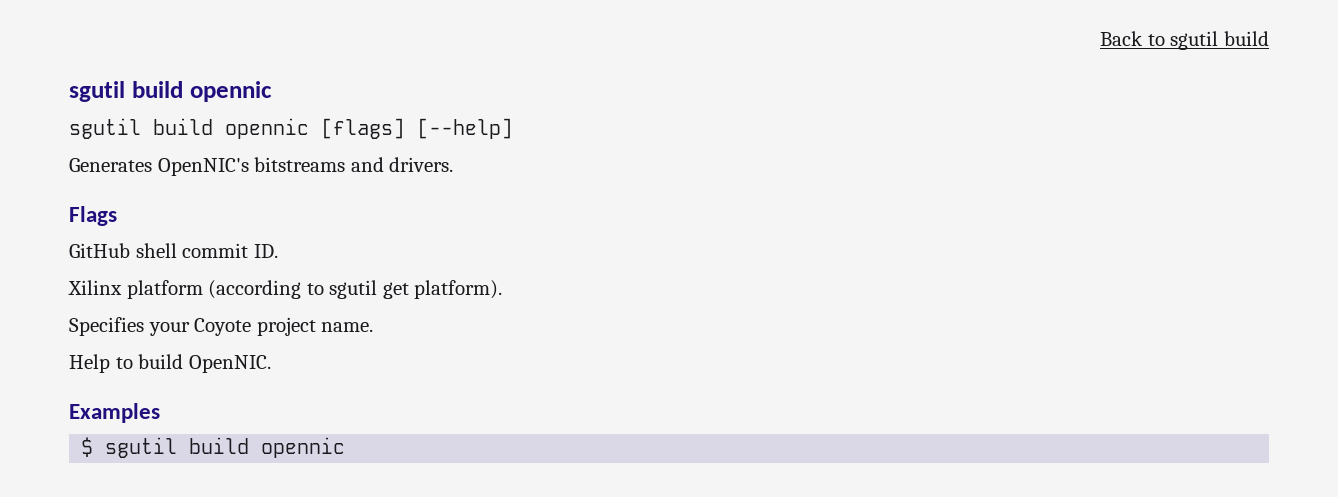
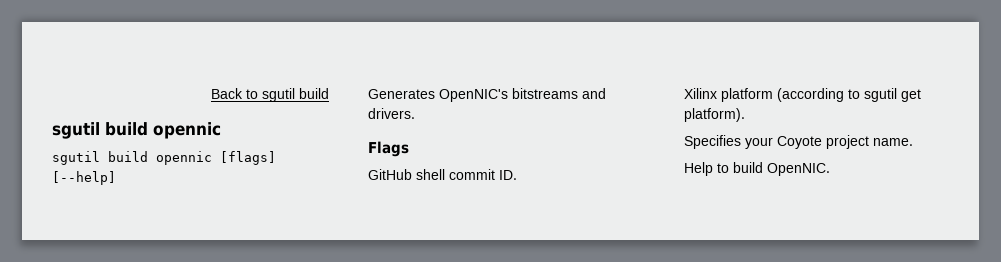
- Examples
- $ sgutil build opennic

